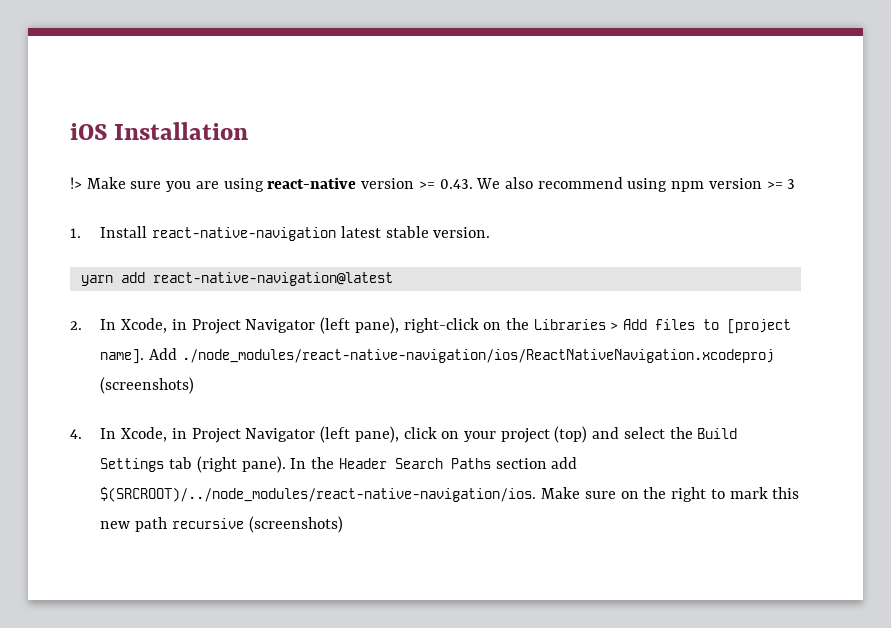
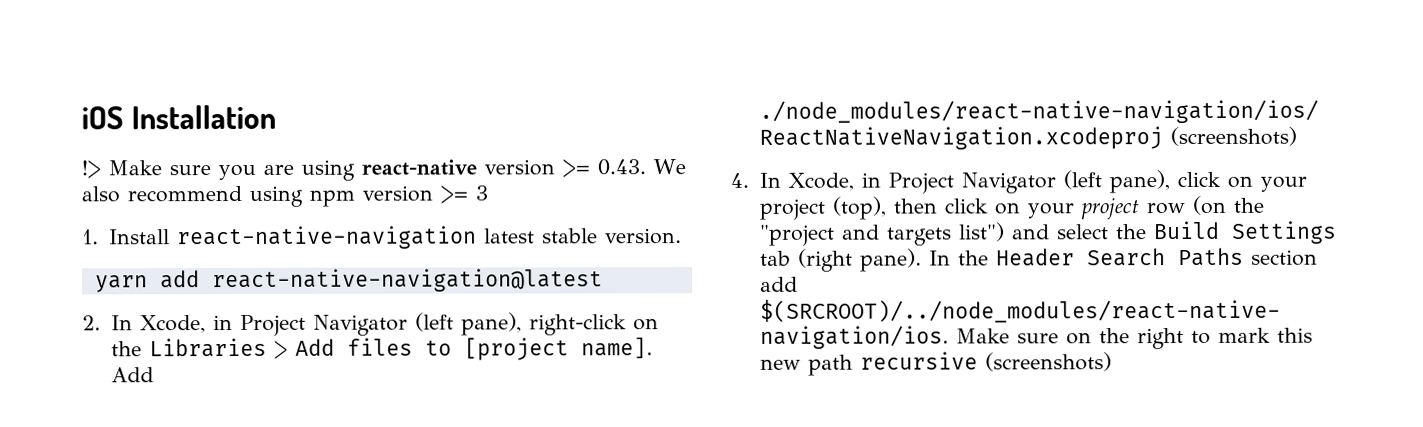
- 4. In Xcode, in Project Navigator (left pane), click on your project (top) and select the Build Settings tab (right pane).
+ 4. In Xcode, in Project Navigator (left pane), click on your project (top), then click on your project row (on the "project and targets list") and select the Build Settings tab (right pane).

